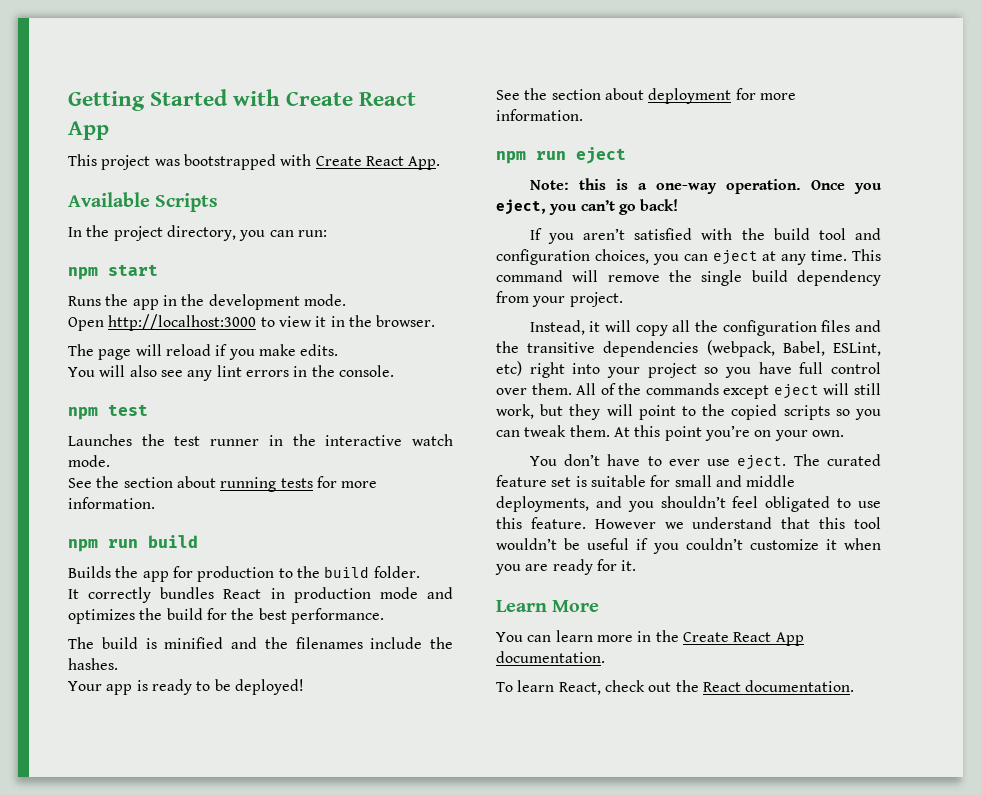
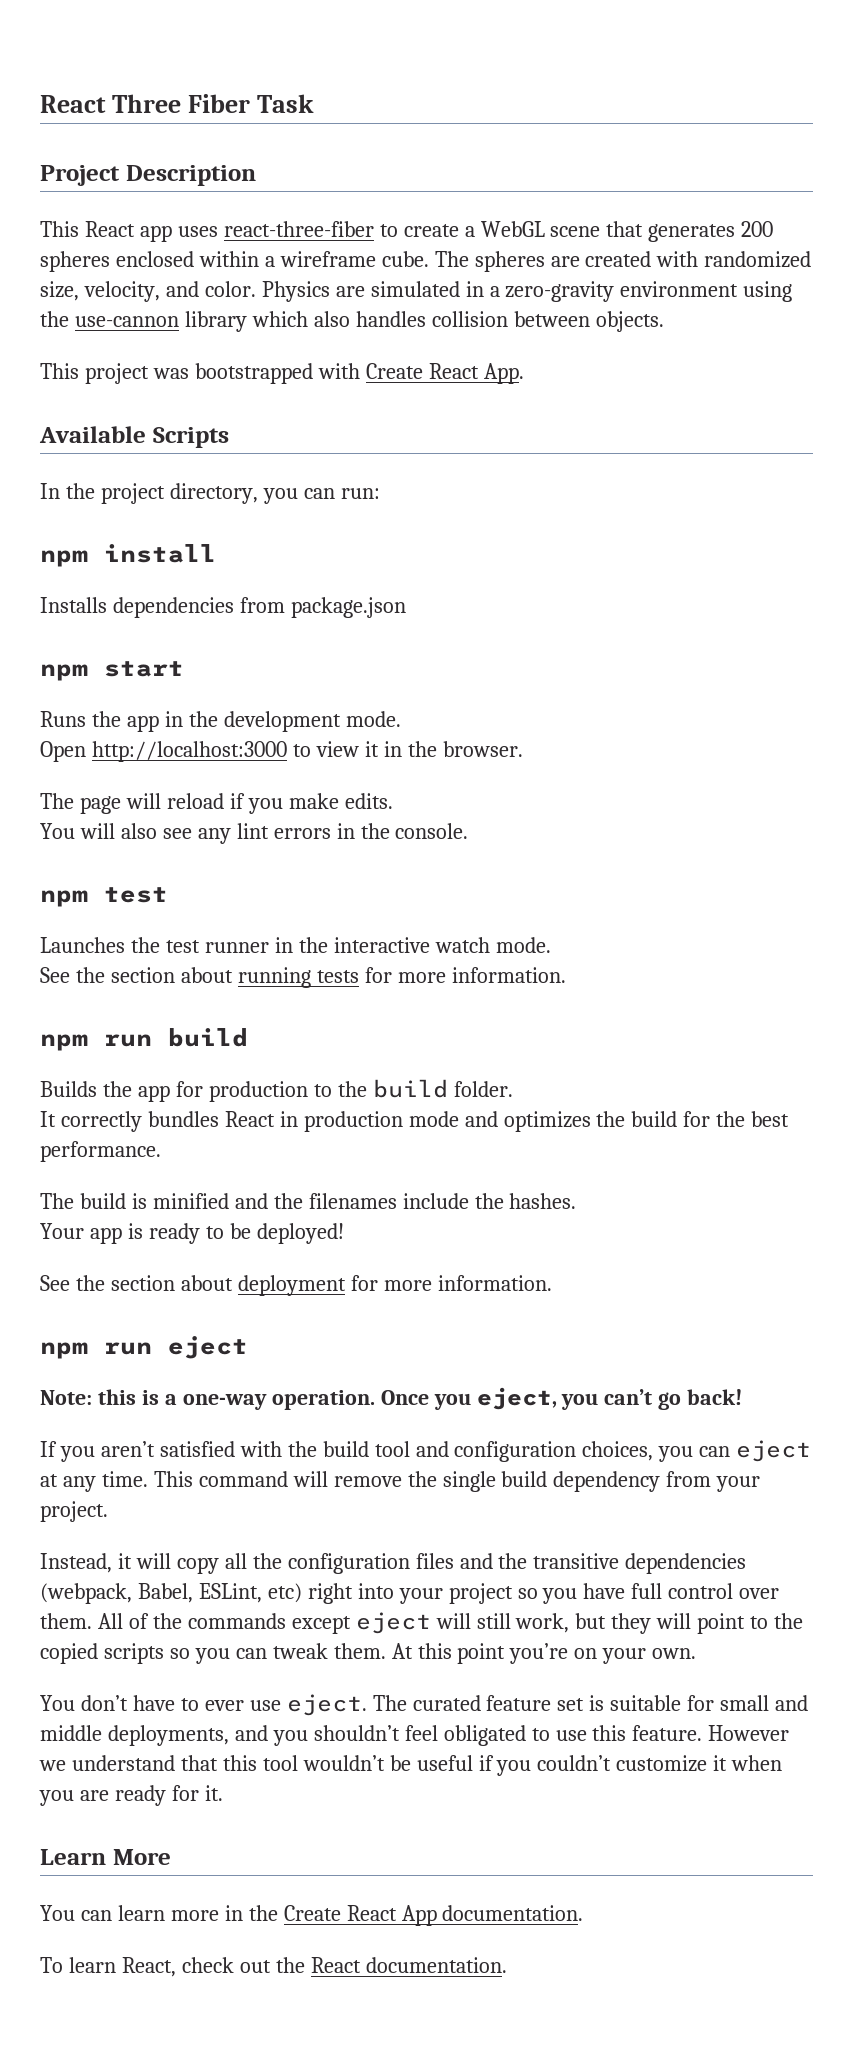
- Getting Started with Create React App
+ React Three Fiber Task
+ Project Description
+ This React app uses react-three-fiber to create a WebGL scene that generates 200 spheres enclosed within a wireframe cube. The spheres are created with randomized size, velocity, and color. Physics are simulated in a zero-gravity environment using the use-cannon library which also handles collision between objects.
+ npm install
+ Installs dependencies from package.json

